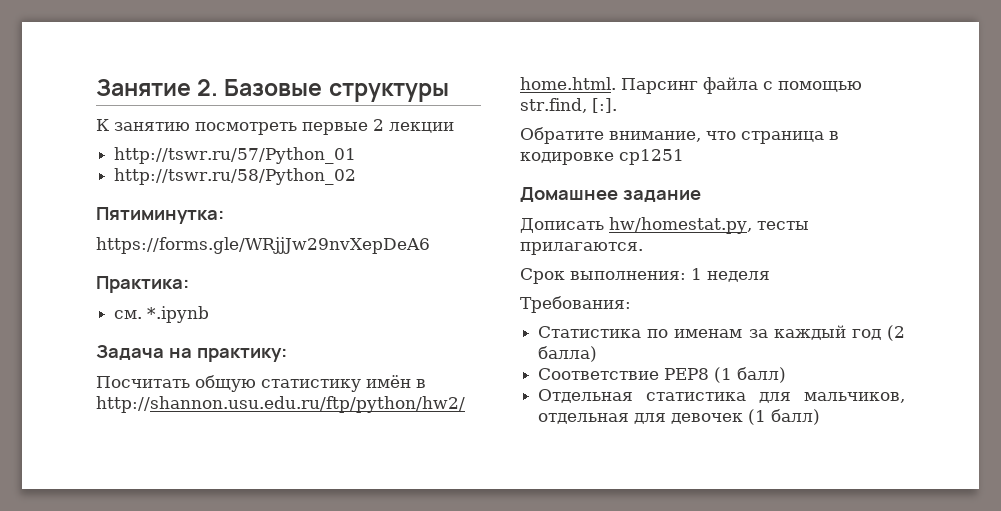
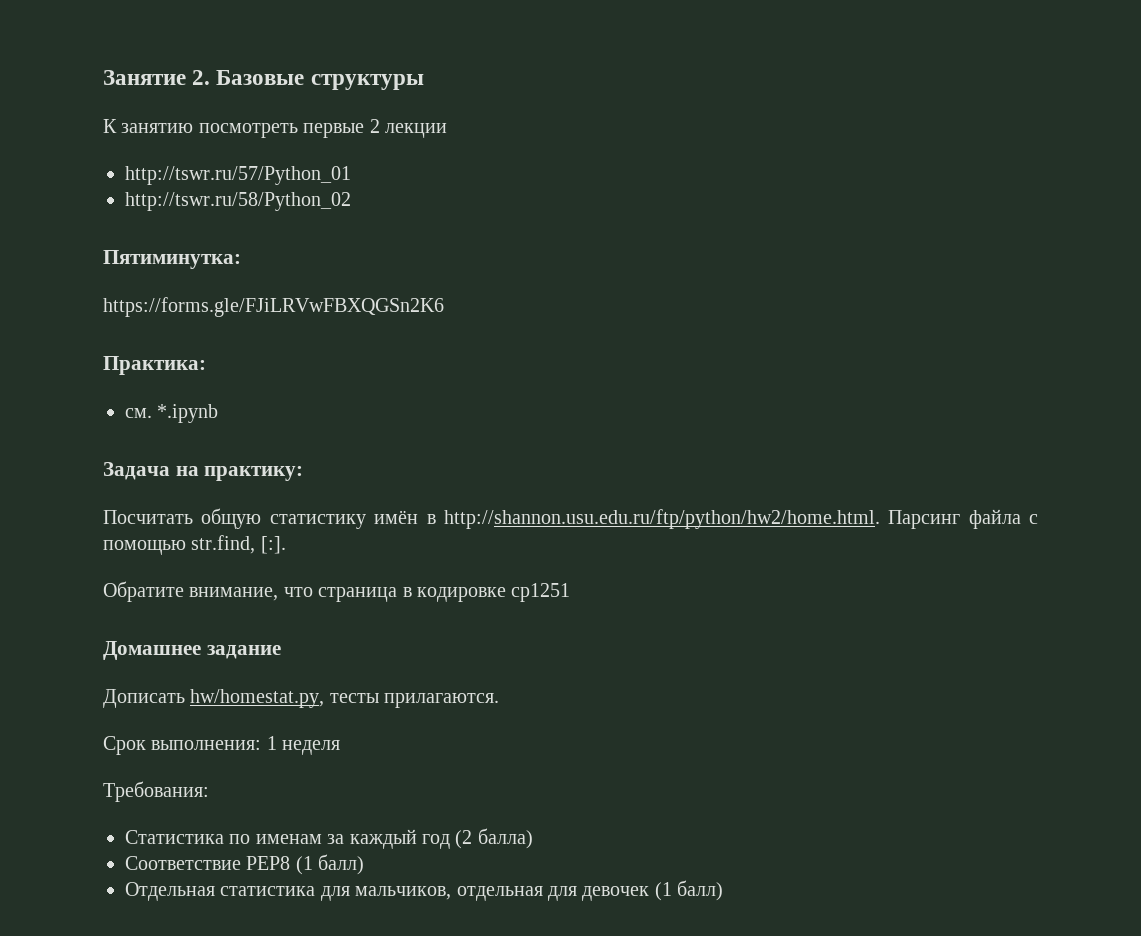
- https://forms.gle/WRjjJw29nvXepDeA6
+ https://forms.gle/FJiLRVwFBXQGSn2K6

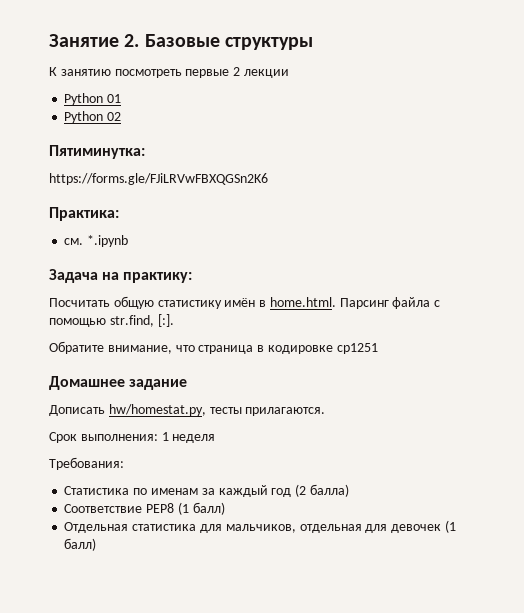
- http://tswr.ru/57/Python_01
- http://tswr.ru/58/Python_02
+ Python 01
+ Python 02
- Посчитать общую статистику имён в http://shannon.usu.edu.ru/ftp/python/hw2/home.html. Парсинг файла с помощью str.find, [:].
+ Посчитать общую статистику имён в home.html. Парсинг файла с помощью str.find, [:].

